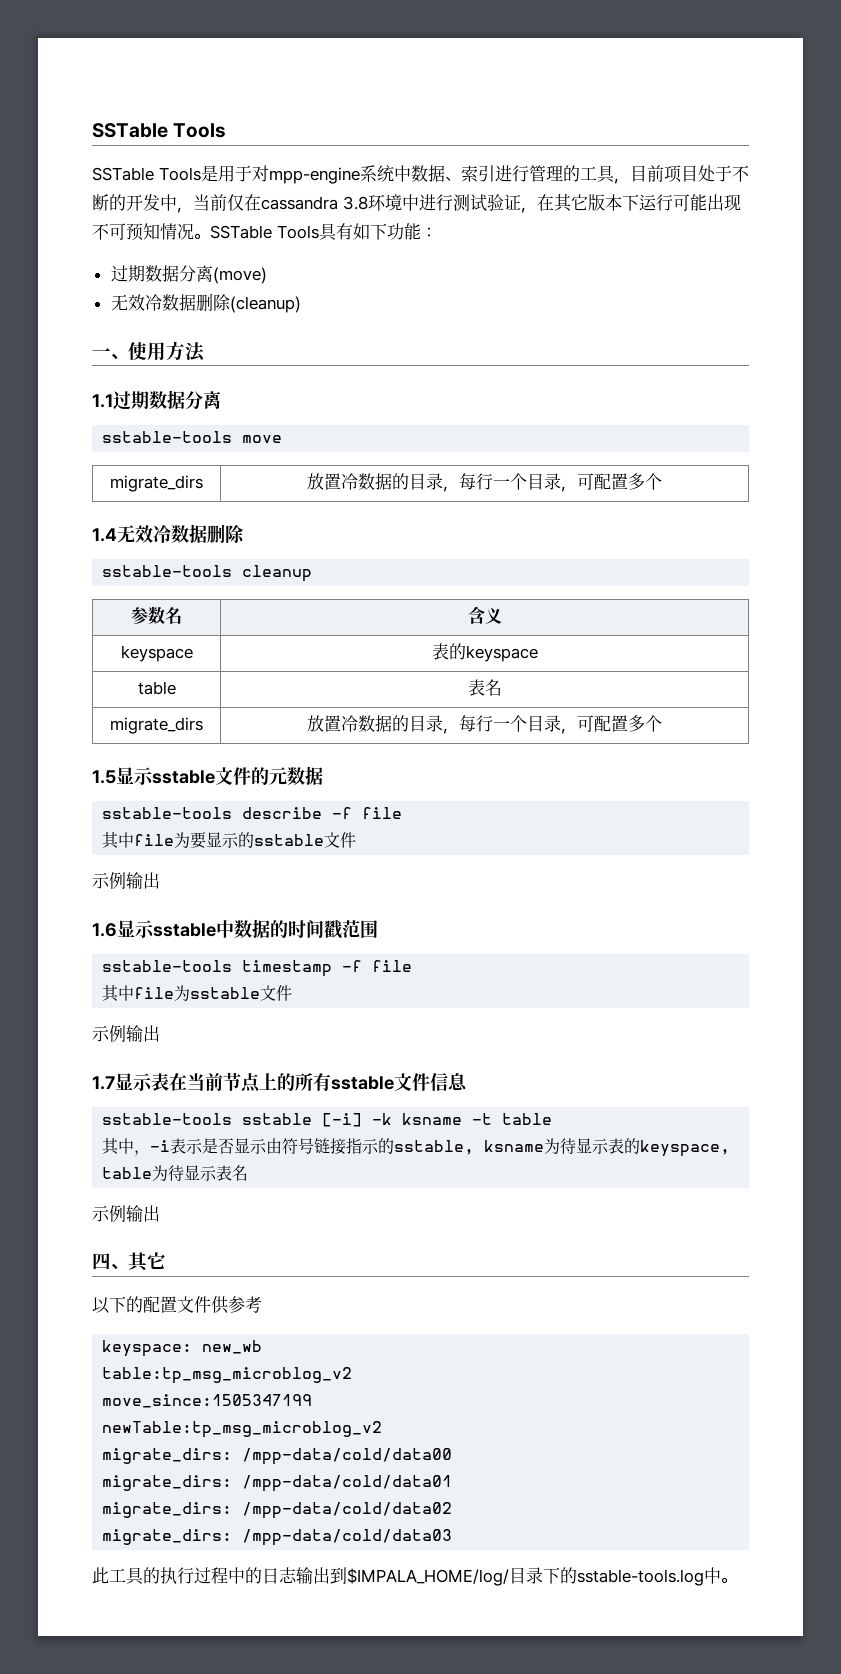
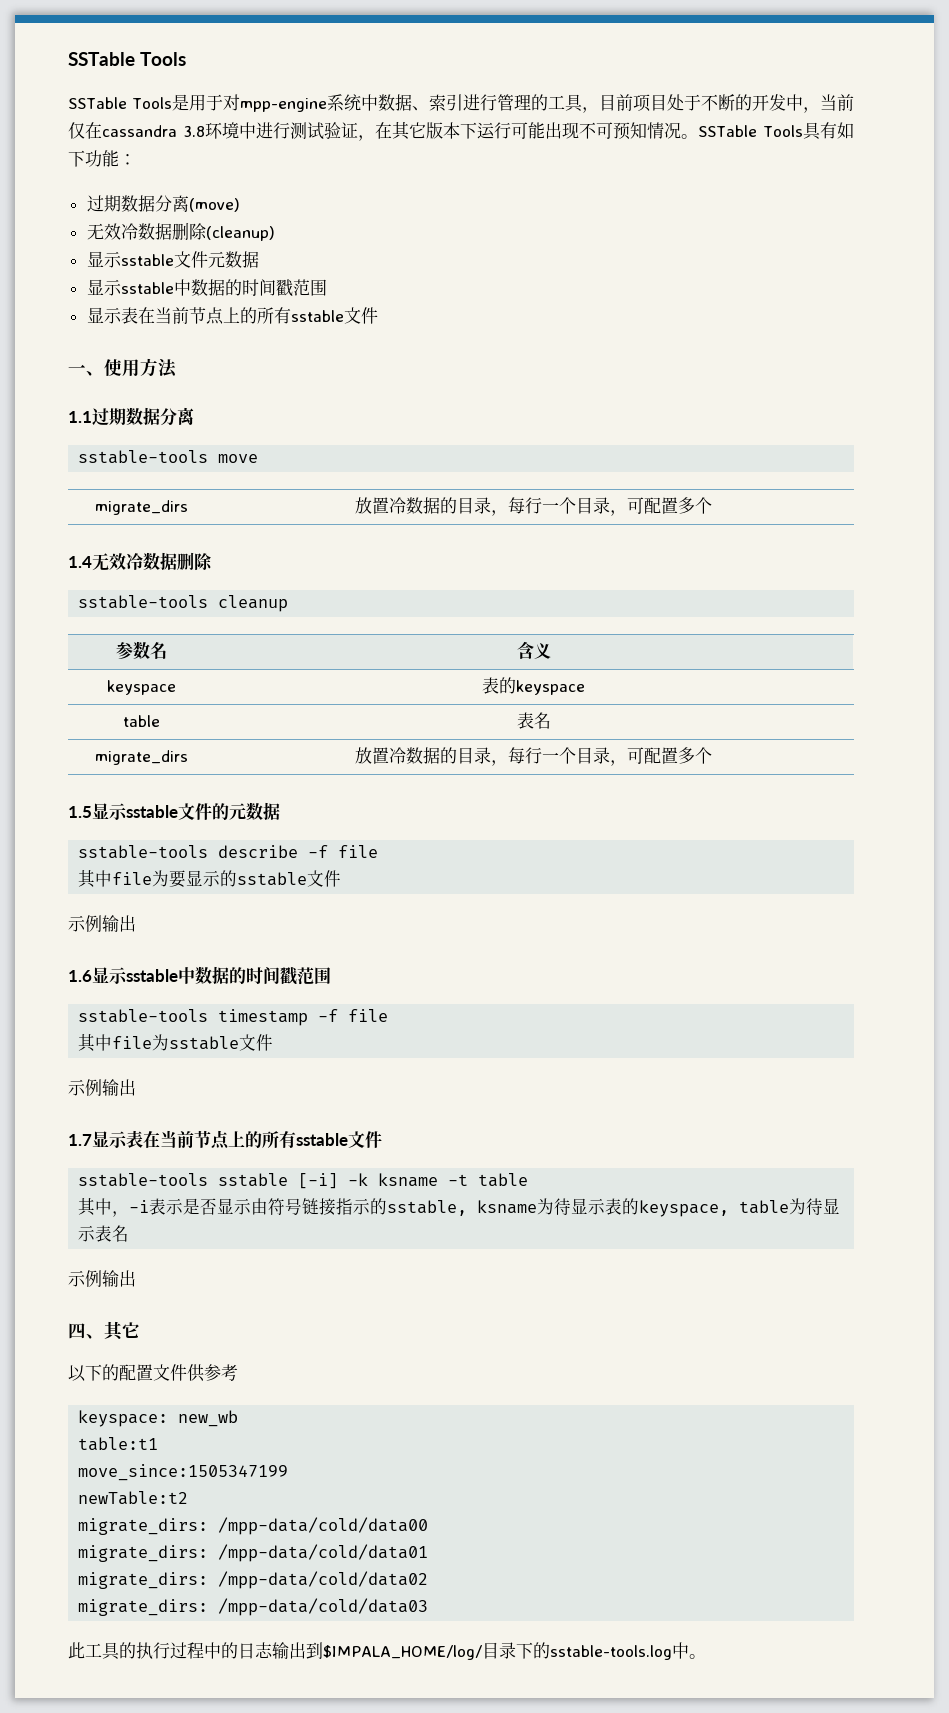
+ 显示sstable文件元数据
+ 显示sstable中数据的时间戳范围
+ 显示表在当前节点上的所有sstable文件
- 1.7显示表在当前节点上的所有sstable文件信息
+ 1.7显示表在当前节点上的所有sstable文件
- table:tp_msg_microblog_v2
+ table:t1
- newTable:tp_msg_microblog_v2
+ newTable:t2

